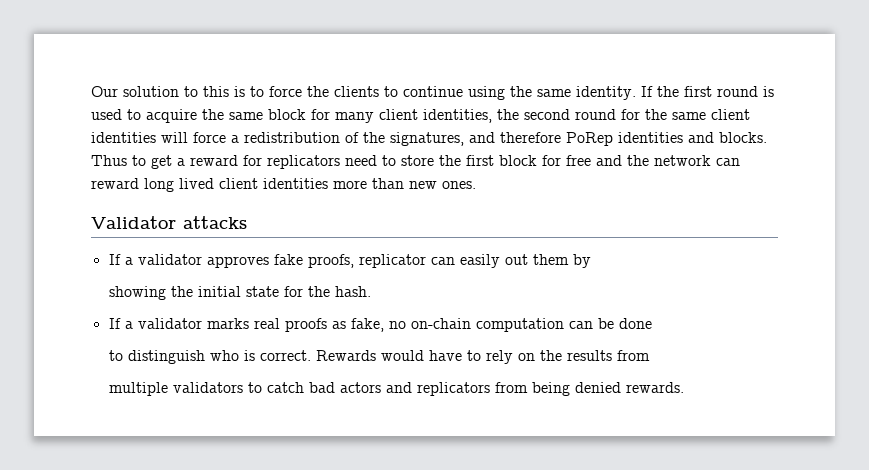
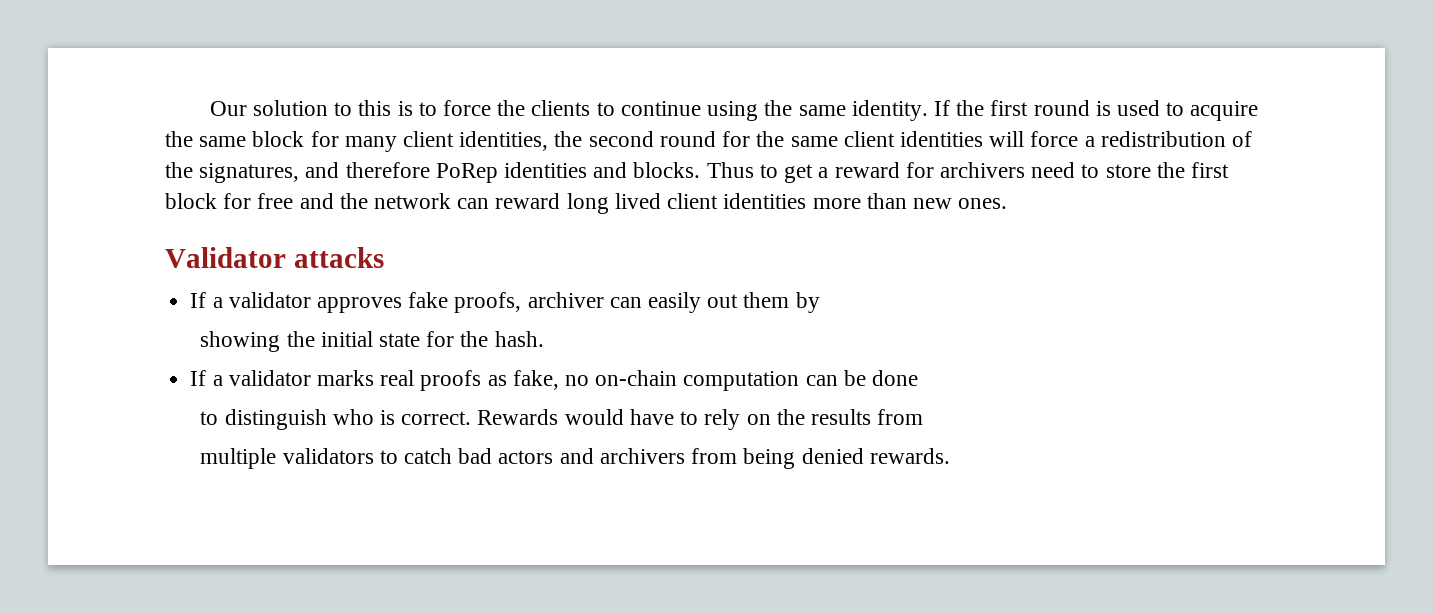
- Thus to get a reward for replicators need to store the first block for free and the network can reward long lived client identities more than new ones.
+ Thus to get a reward for archivers need to store the first block for free and the network can reward long lived client identities more than new ones.
- If a validator approves fake proofs, replicator can easily out them by
+ If a validator approves fake proofs, archiver can easily out them by
- multiple validators to catch bad actors and replicators from being denied rewards.
+ multiple validators to catch bad actors and archivers from being denied rewards.

